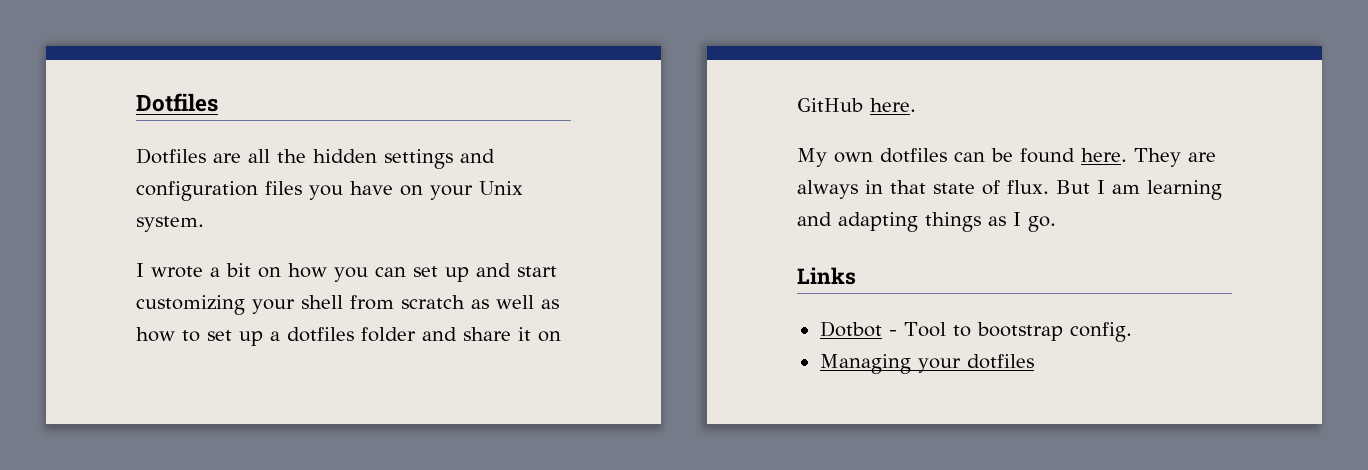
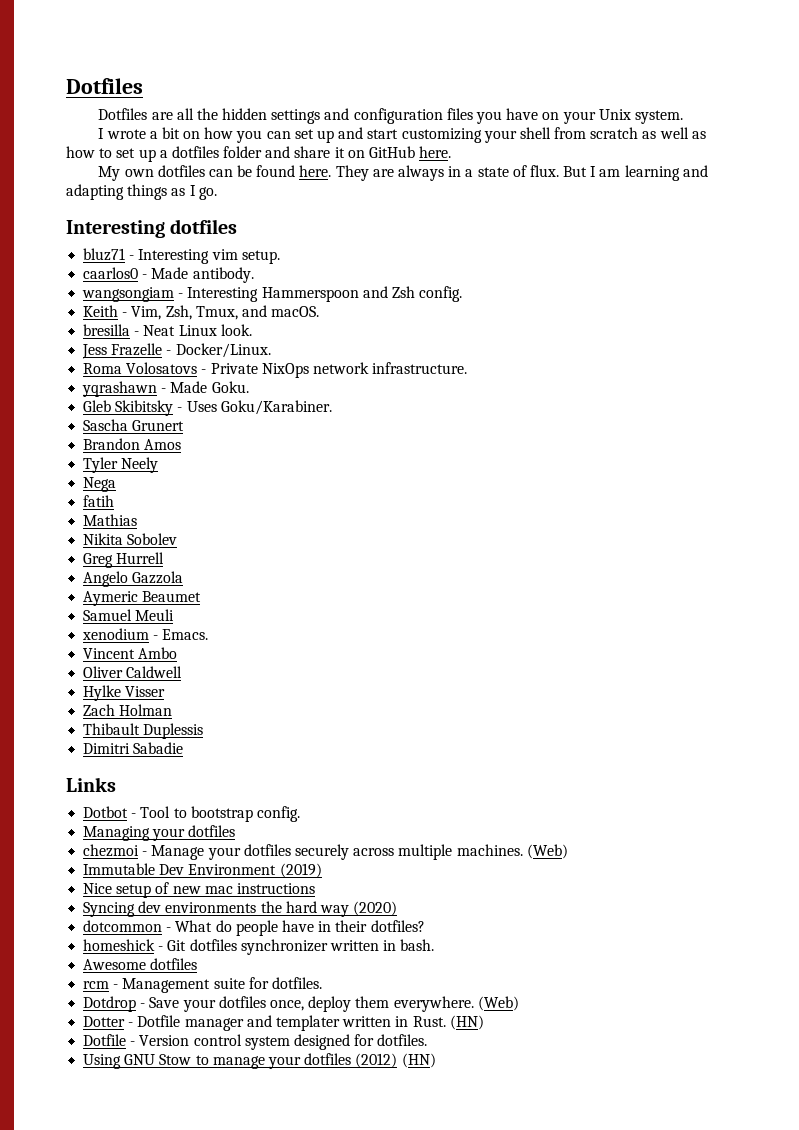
- They are always in that state of flux.
+ They are always in a state of flux.
+ Interesting dotfiles
+ bluz71 - Interesting vim setup.
+ caarlos0 - Made antibody.
+ wangsongiam - Interesting Hammerspoon and Zsh config.
+ Keith - Vim, Zsh, Tmux, and macOS.
+ bresilla - Neat Linux look.
+ Jess Frazelle - Docker/Linux.
+ Roma Volosatovs - Private NixOps network infrastructure.
+ yqrashawn - Made Goku.
+ Gleb Skibitsky - Uses Goku/Karabiner.
+ Sascha Grunert
+ Brandon Amos
+ Tyler Neely
+ Nega
+ fatih
+ Mathias
+ Nikita Sobolev
+ Greg Hurrell
+ Angelo Gazzola
+ Aymeric Beaumet
+ Samuel Meuli
+ xenodium - Emacs.
+ Vincent Ambo
+ Oliver Caldwell
+ Hylke Visser
+ Zach Holman
+ Thibault Duplessis
+ Dimitri Sabadie
+ chezmoi - Manage your dotfiles securely across multiple machines. (Web)
+ Immutable Dev Environment (2019)
+ Nice setup of new mac instructions
+ Syncing dev environments the hard way (2020)
+ dotcommon - What do people have in their dotfiles?
+ homeshick - Git dotfiles synchronizer written in bash.
+ Awesome dotfiles
+ rcm - Management suite for dotfiles.
+ Dotdrop - Save your dotfiles once, deploy them everywhere. (Web)
+ Dotter - Dotfile manager and templater written in Rust. (HN)
+ Dotfile - Version control system designed for dotfiles.
+ Using GNU Stow to manage your dotfiles (2012) (HN)

